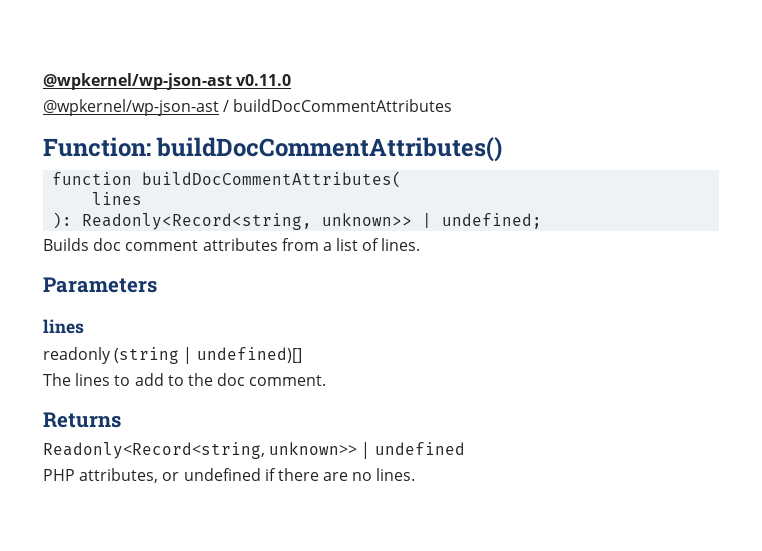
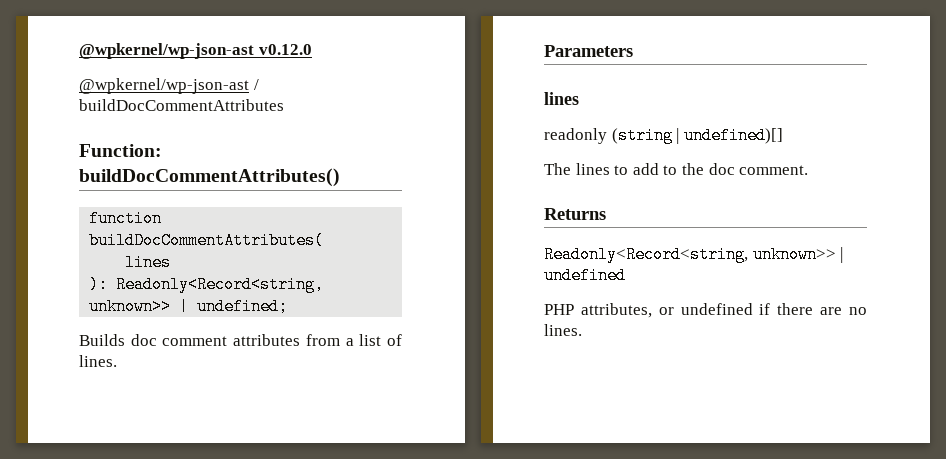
- @wpkernel/wp-json-ast v0.11.0
+ @wpkernel/wp-json-ast v0.12.0

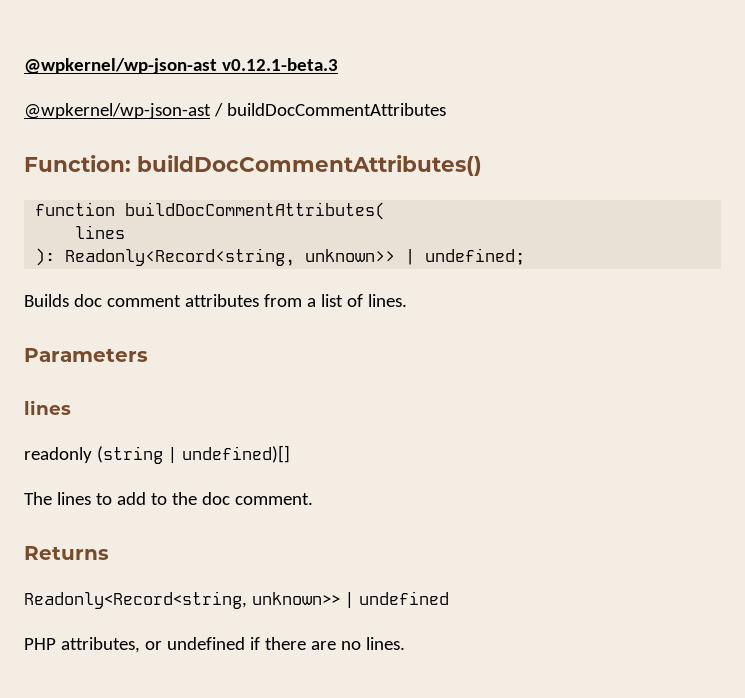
- @wpkernel/wp-json-ast v0.12.0
+ @wpkernel/wp-json-ast v0.12.1-beta.3

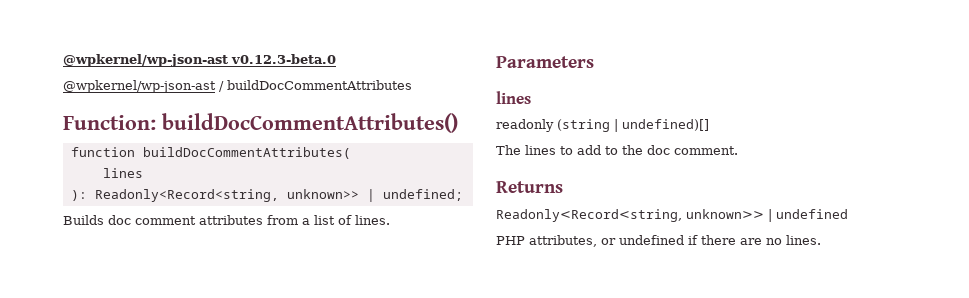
- @wpkernel/wp-json-ast v0.12.1-beta.3
+ @wpkernel/wp-json-ast v0.12.3-beta.0

